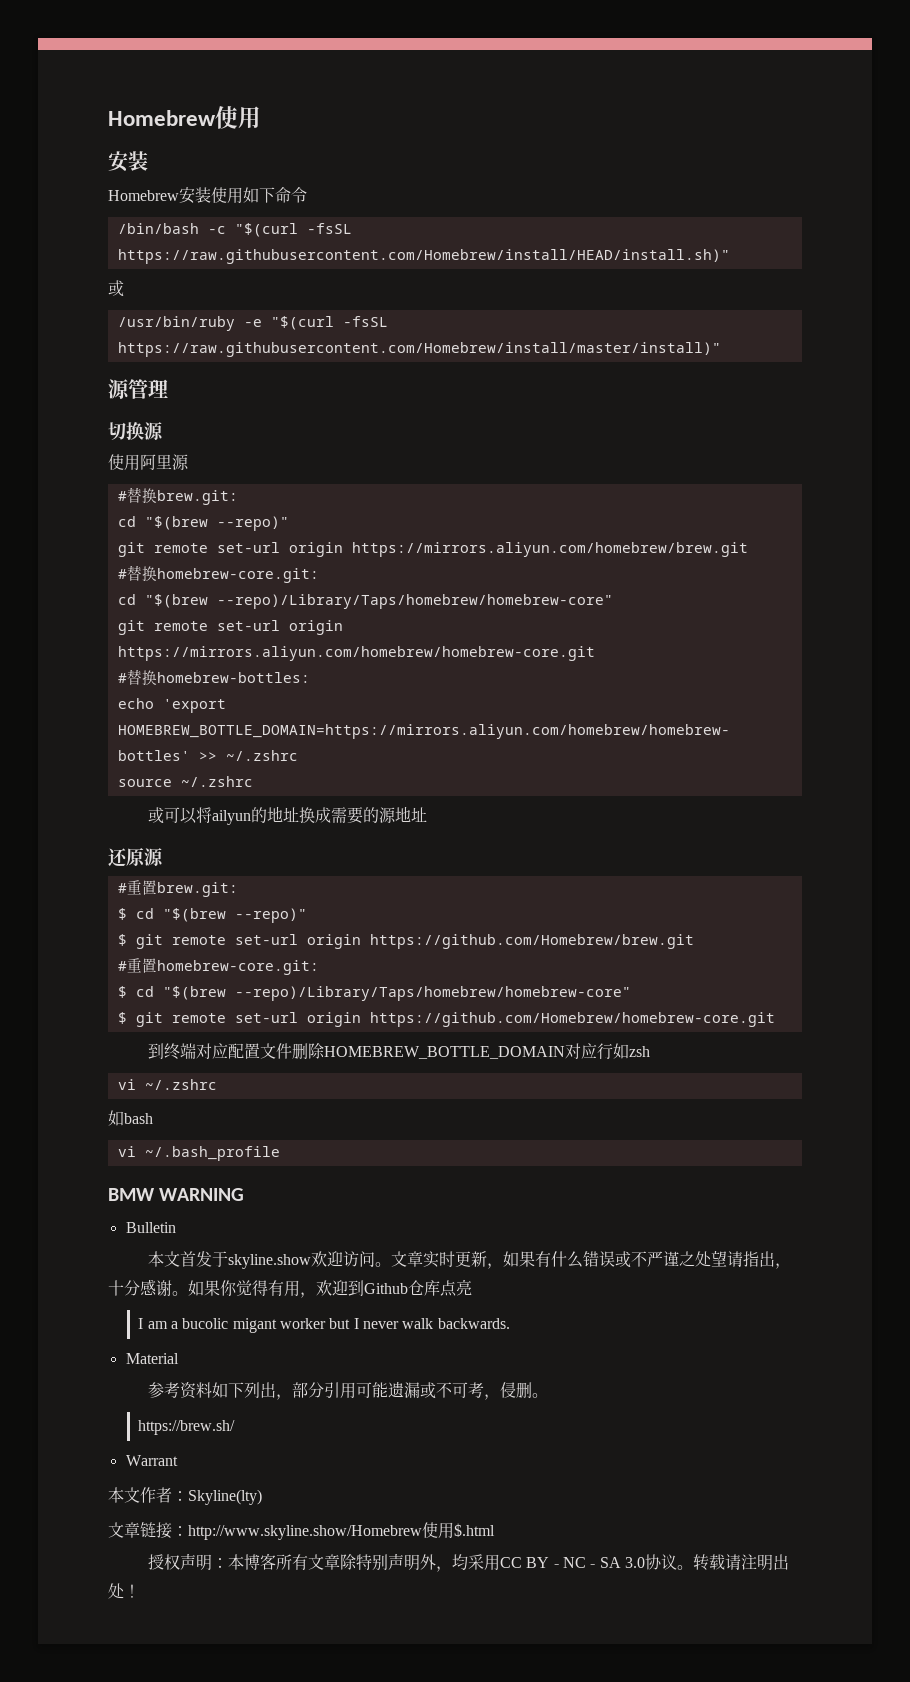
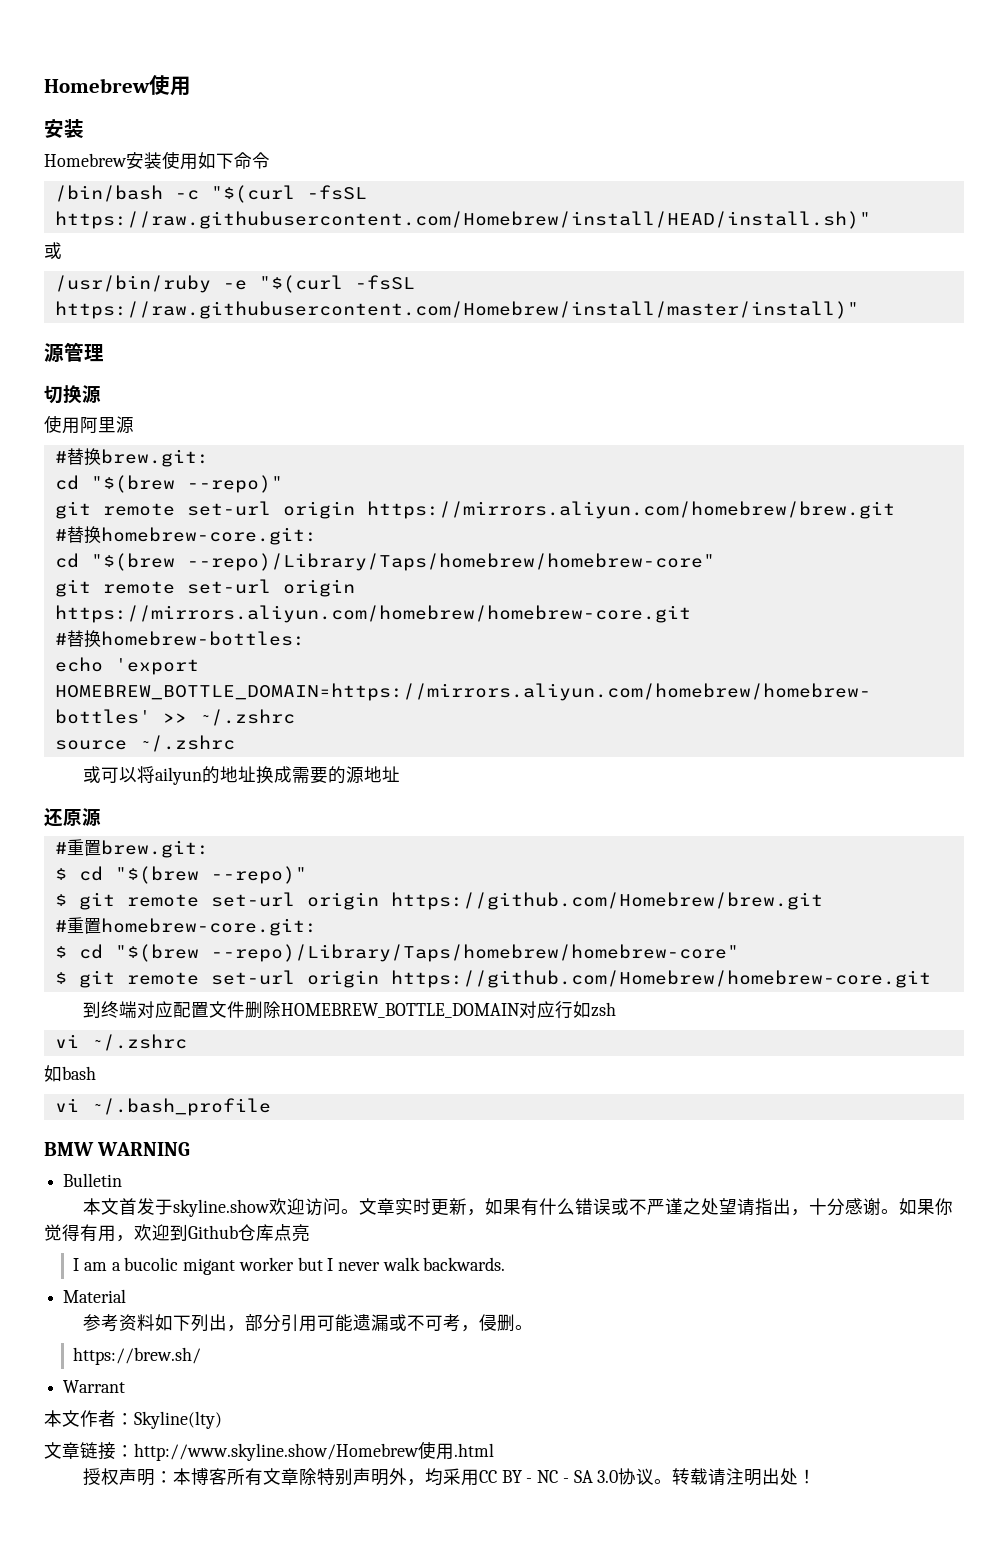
- 文章链接：http://www.skyline.show/Homebrew使用$.html
+ 文章链接：http://www.skyline.show/Homebrew使用.html

